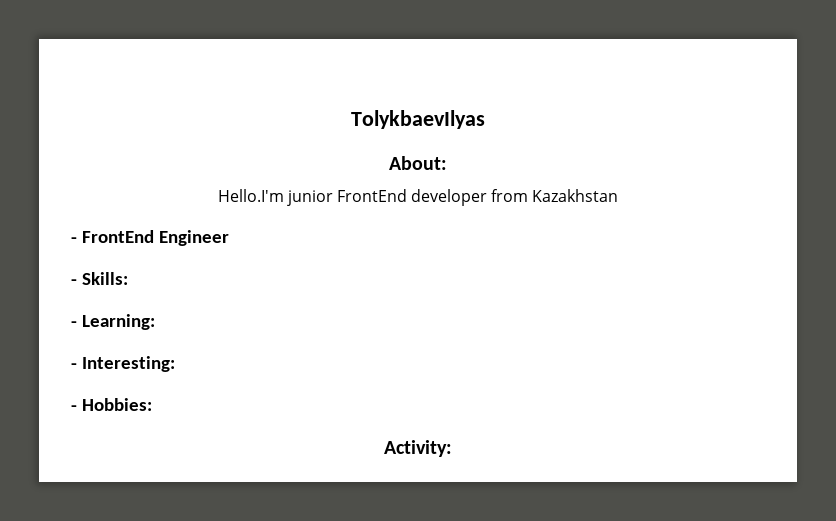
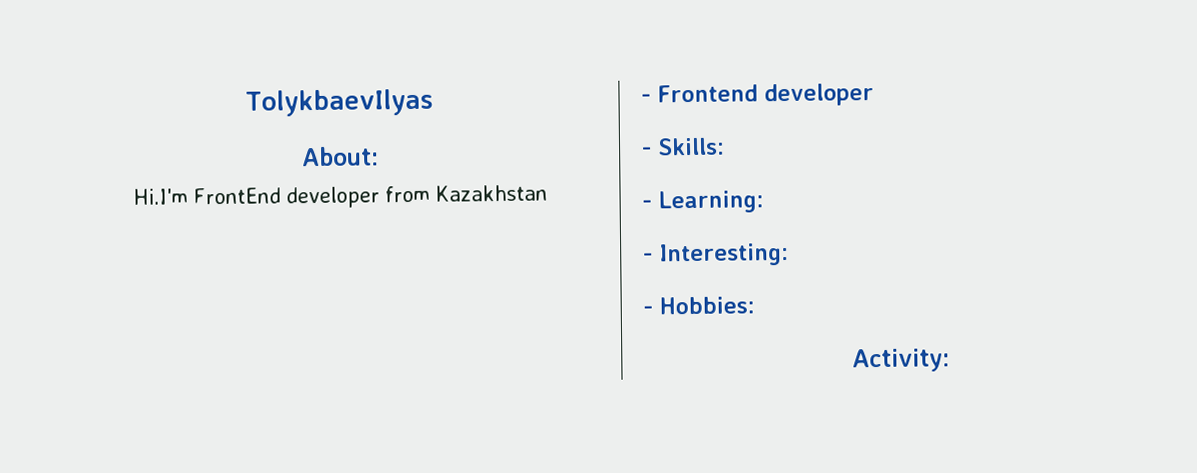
- Hello.I'm junior FrontEnd developer from Kazakhstan
+ Hi.I'm FrontEnd developer from Kazakhstan
- - FrontEnd Engineer
+ - Frontend developer

